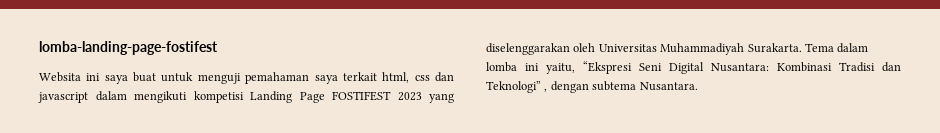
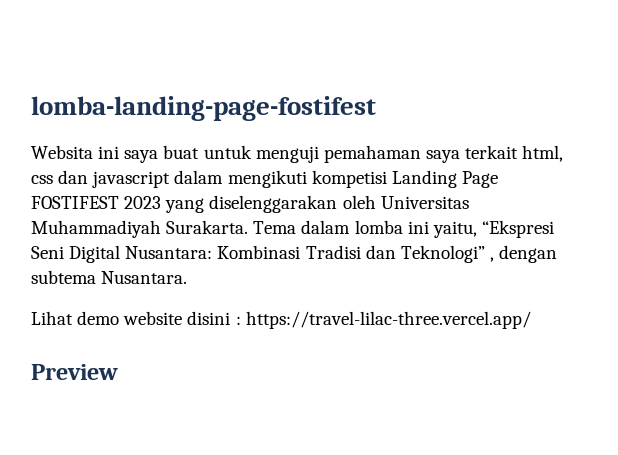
+ Lihat demo website disini : https://travel-lilac-three.vercel.app/
+ Preview

